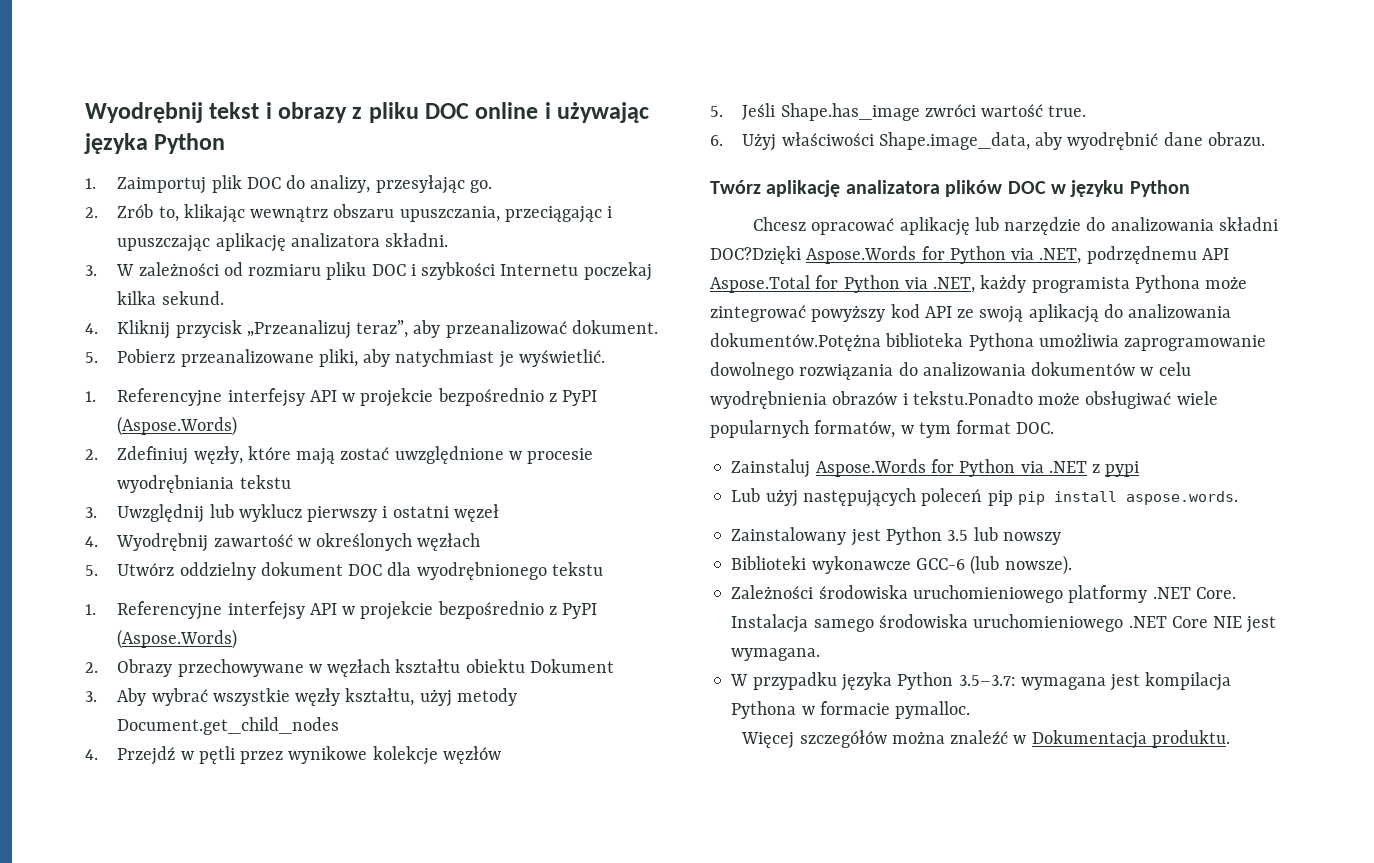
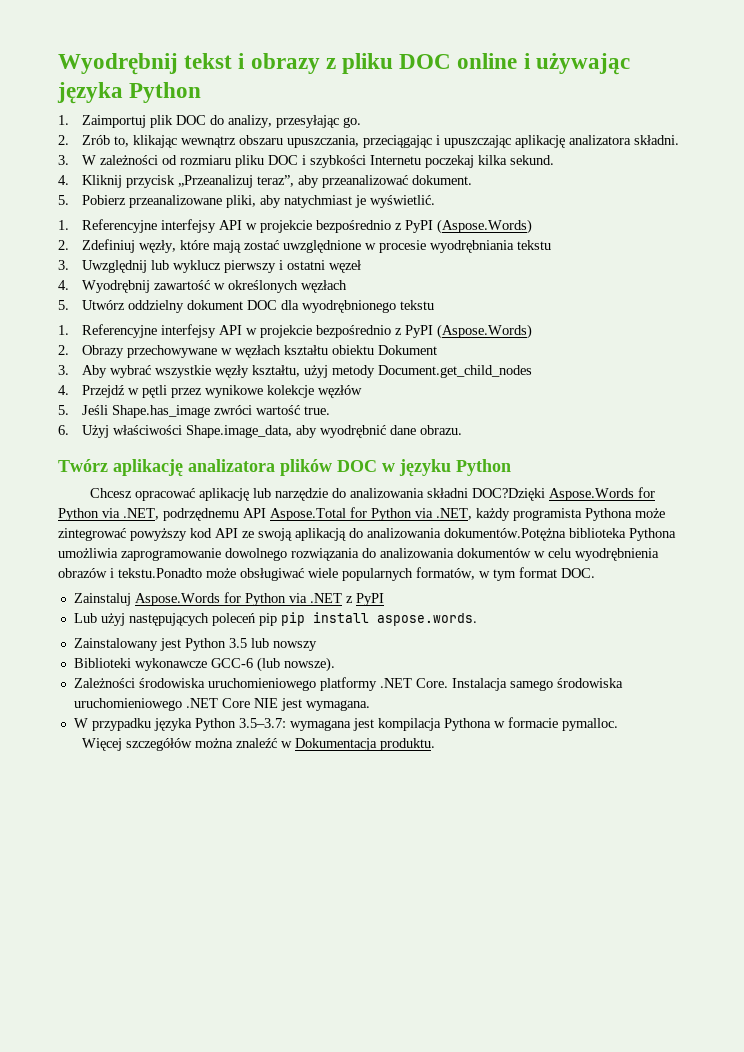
- Zainstaluj Aspose.Words for Python via .NET z pypi
+ Zainstaluj Aspose.Words for Python via .NET z PyPI

